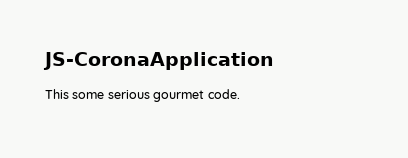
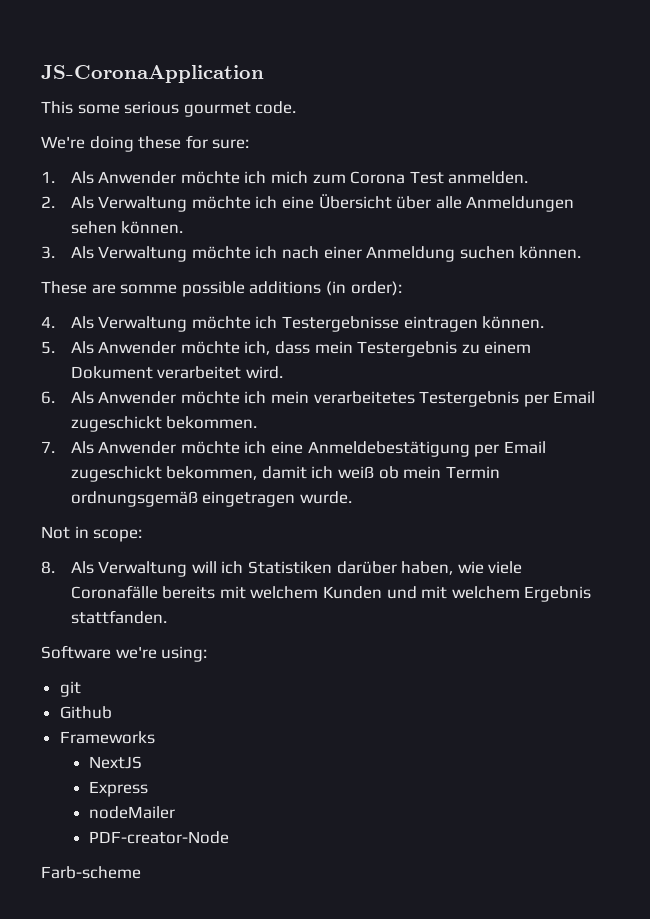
+ We're doing these for sure:
+ 1. Als Anwender möchte ich mich zum Corona Test anmelden.
+ 2. Als Verwaltung möchte ich eine Übersicht über alle Anmeldungen sehen können.
+ 3. Als Verwaltung möchte ich nach einer Anmeldung suchen können.
+ These are somme possible additions (in order):
+ 4. Als Verwaltung möchte ich Testergebnisse eintragen können.
+ 5. Als Anwender möchte ich, dass mein Testergebnis zu einem Dokument verarbeitet wird.
+ 6. Als Anwender möchte ich mein verarbeitetes Testergebnis per Email zugeschickt bekommen.
+ 7. Als Anwender möchte ich eine Anmeldebestätigung per Email zugeschickt bekommen, damit ich weiß ob mein Termin ordnungsgemäß eingetragen wurde.
+ Not in scope:
+ 8. Als Verwaltung will ich Statistiken darüber haben, wie viele Coronafälle bereits mit welchem Kunden und mit welchem Ergebnis stattfanden.
+ Software we're using:
+ git
+ Github
+ Frameworks
+ NextJS
+ Express
+ nodeMailer
+ PDF-creator-Node
+ Farb-scheme

